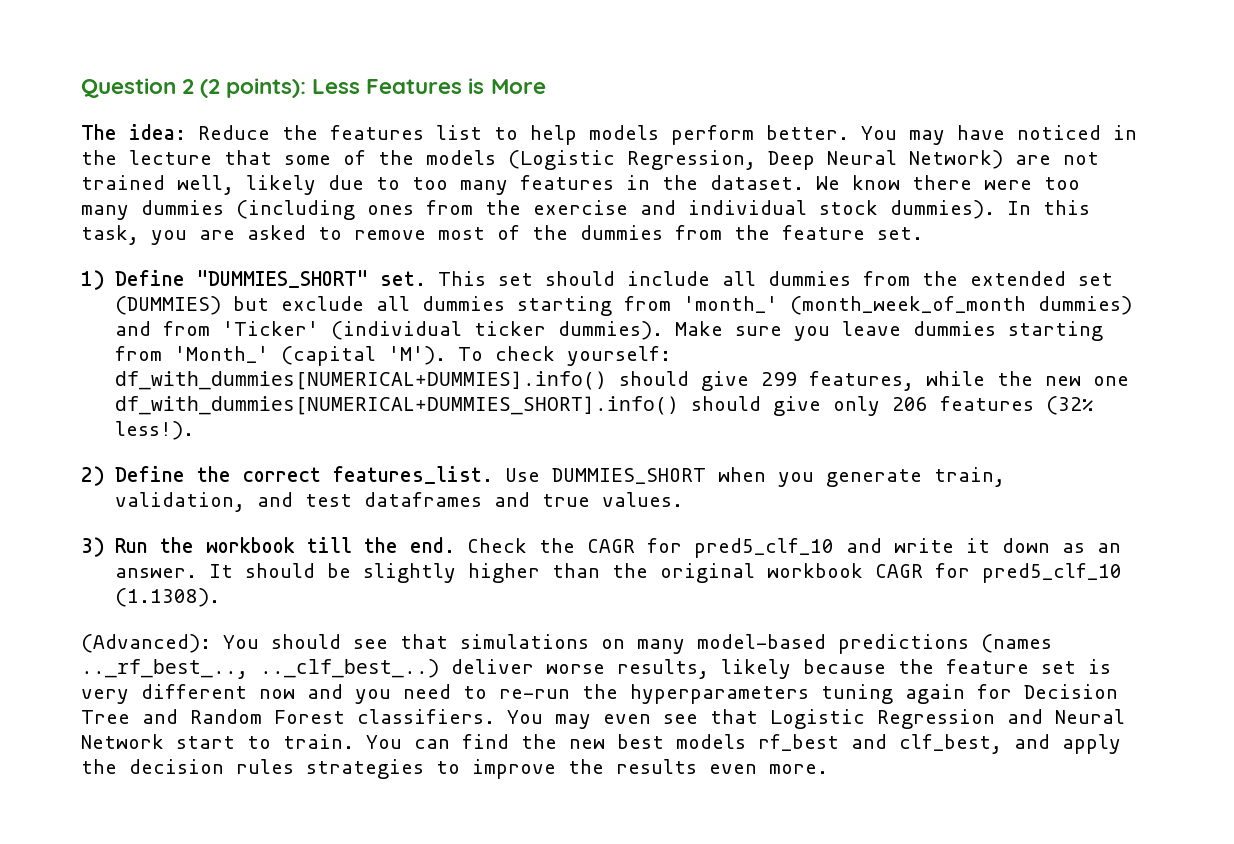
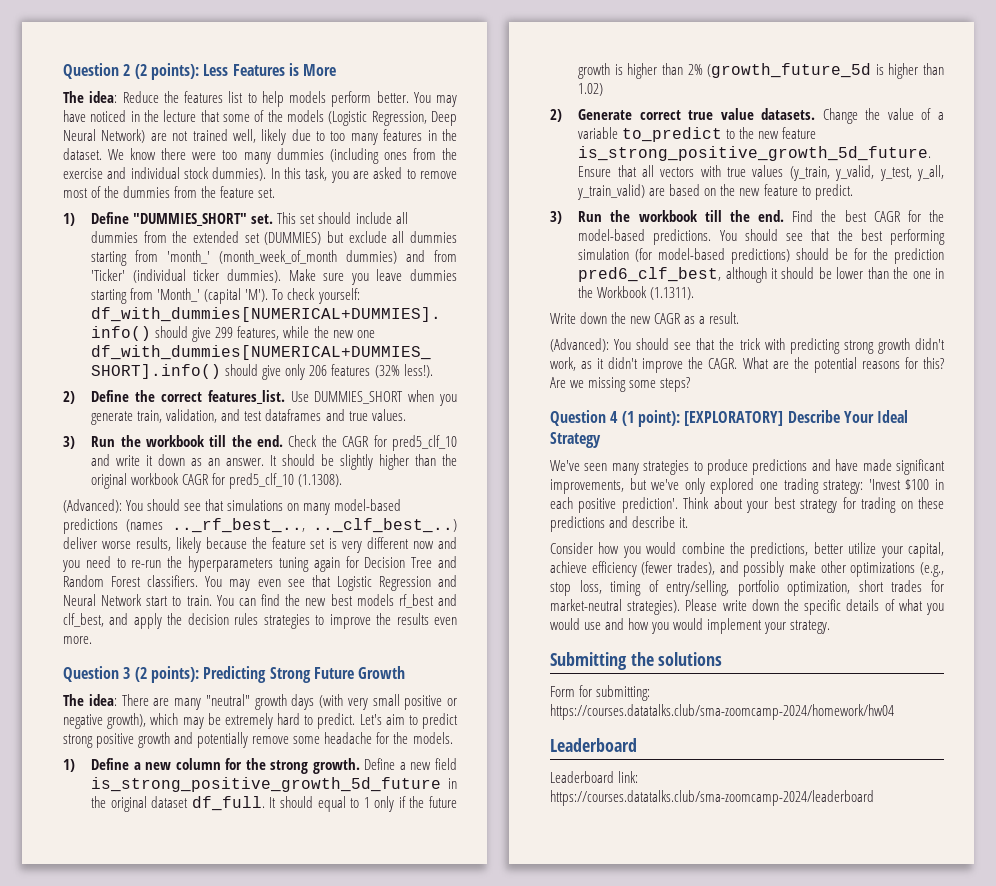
+ Question 3 (2 points): Predicting Strong Future Growth
+ The idea: There are many "neutral" growth days (with very small positive or negative growth), which may be extremely hard to predict. Let's aim to predict strong positive growth and potentially remove some headache for the models.
+ 1) Define a new column for the strong growth. Define a new field is_strong_positive_growth_5d_future in the original dataset df_full. It should equal to 1 only if the future growth is higher than 2% (growth_future_5d is higher than 1.02)
+ 2) Generate correct true value datasets. Change the value of a variable to_predict to the new feature is_strong_positive_growth_5d_future. Ensure that all vectors with true values (y_train, y_valid, y_test, y_all, y_train_valid) are based on the new feature to predict.
+ 3) Run the workbook till the end. Find the best CAGR for the model-based predictions. You should see that the best performing simulation (for model-based predictions) should be for the prediction pred6_clf_best, although it should be lower than the one in the Workbook (1.1311).
+ Write down the new CAGR as a result.
+ (Advanced): You should see that the trick with predicting strong growth didn't work, as it didn't improve the CAGR. What are the potential reasons for this? Are we missing some steps?
+ Question 4 (1 point): [EXPLORATORY] Describe Your Ideal Strategy
+ We've seen many strategies to produce predictions and have made significant improvements, but we've only explored one trading strategy: 'Invest $100 in each positive prediction'. Think about your best strategy for trading on these predictions and describe it.
+ Consider how you would combine the predictions, better utilize your capital, achieve efficiency (fewer trades), and possibly make other optimizations (e.g., stop loss, timing of entry/selling, portfolio optimization, short trades for market-neutral strategies). Please write down the specific details of what you would use and how you would implement your strategy.
+ Submitting the solutions
+ Form for submitting: https://courses.datatalks.club/sma-zoomcamp-2024/homework/hw04
+ Leaderboard
+ Leaderboard link: https://courses.datatalks.club/sma-zoomcamp-2024/leaderboard

